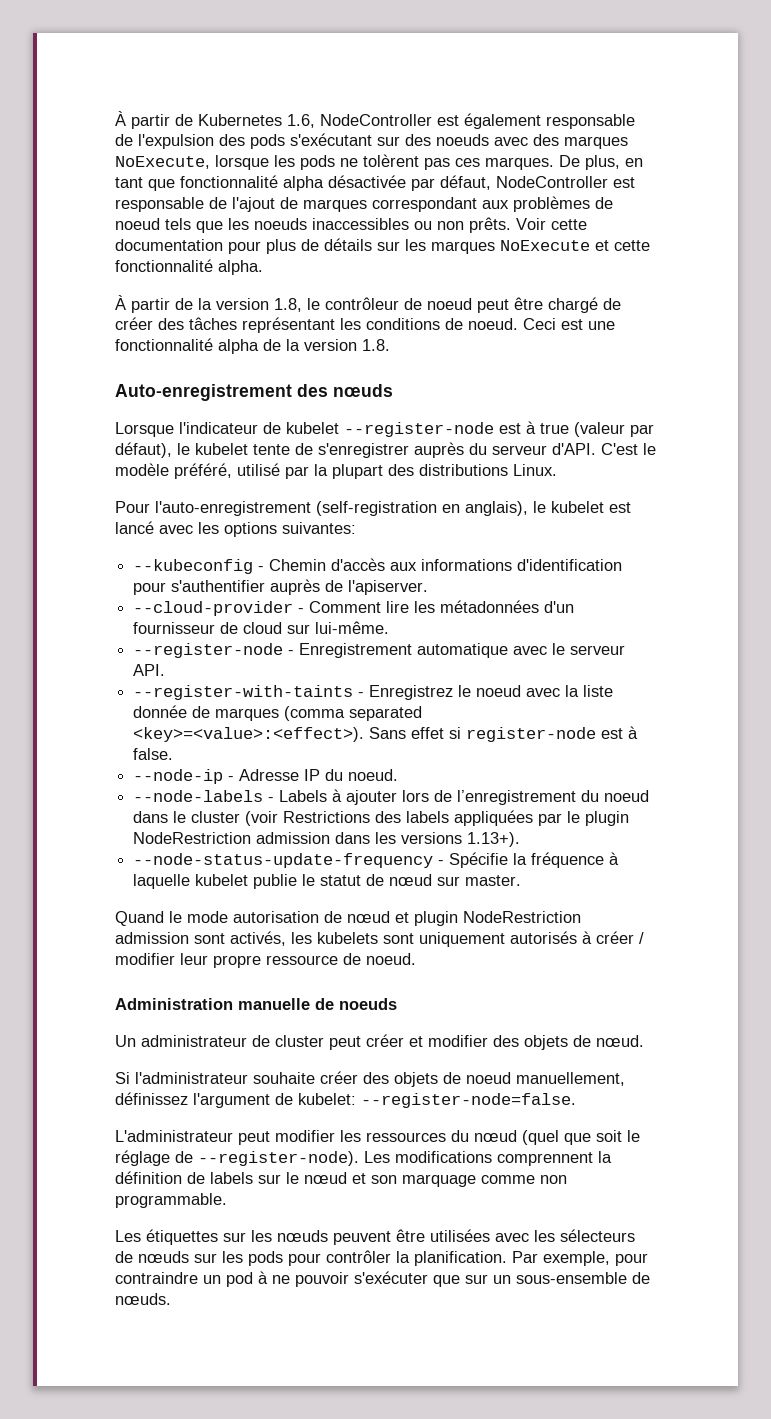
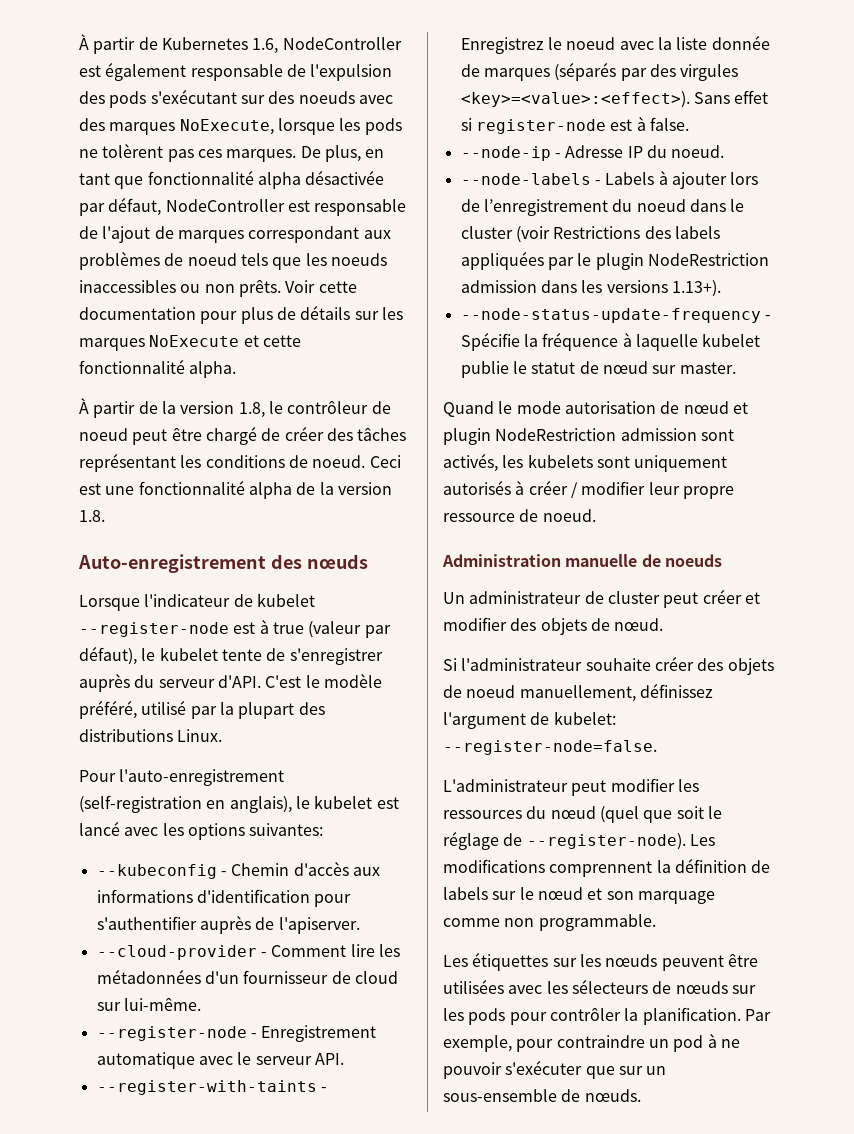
- --register-with-taints - Enregistrez le noeud avec la liste donnée de marques (comma separated <key>=<value>:<effect>).
+ --register-with-taints - Enregistrez le noeud avec la liste donnée de marques (séparés par des virgules <key>=<value>:<effect>).

